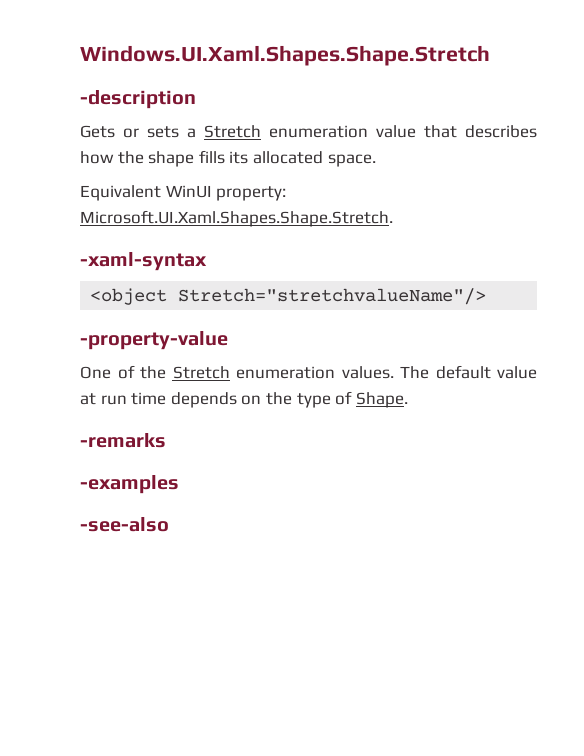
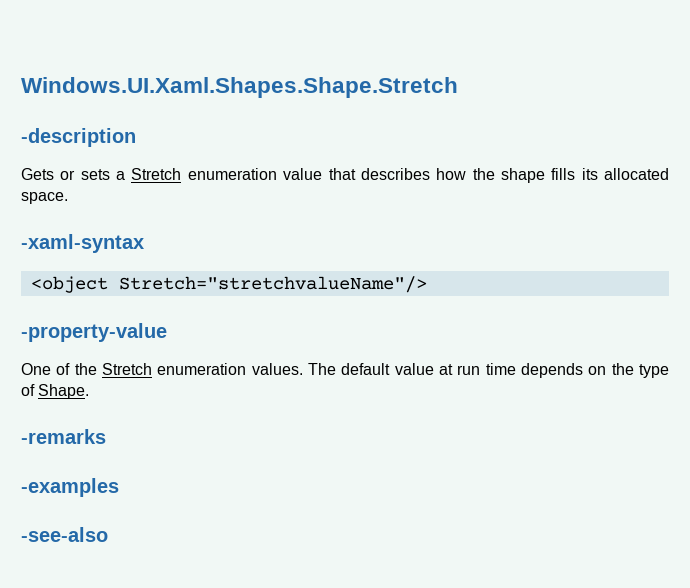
- Equivalent WinUI property: Microsoft.UI.Xaml.Shapes.Shape.Stretch.

